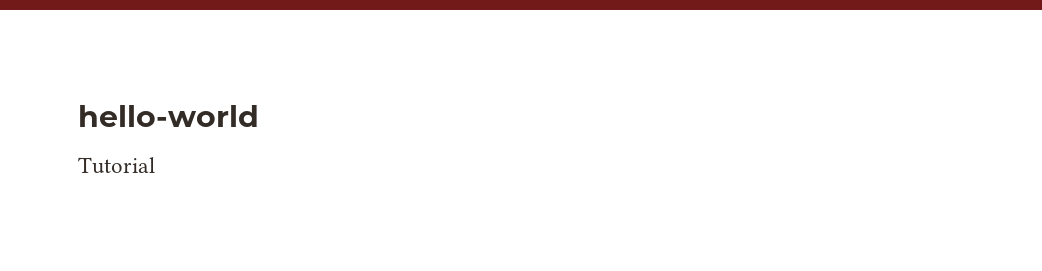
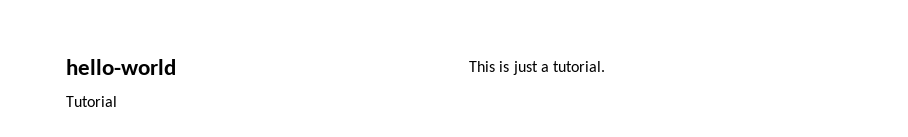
+ This is just a tutorial.

